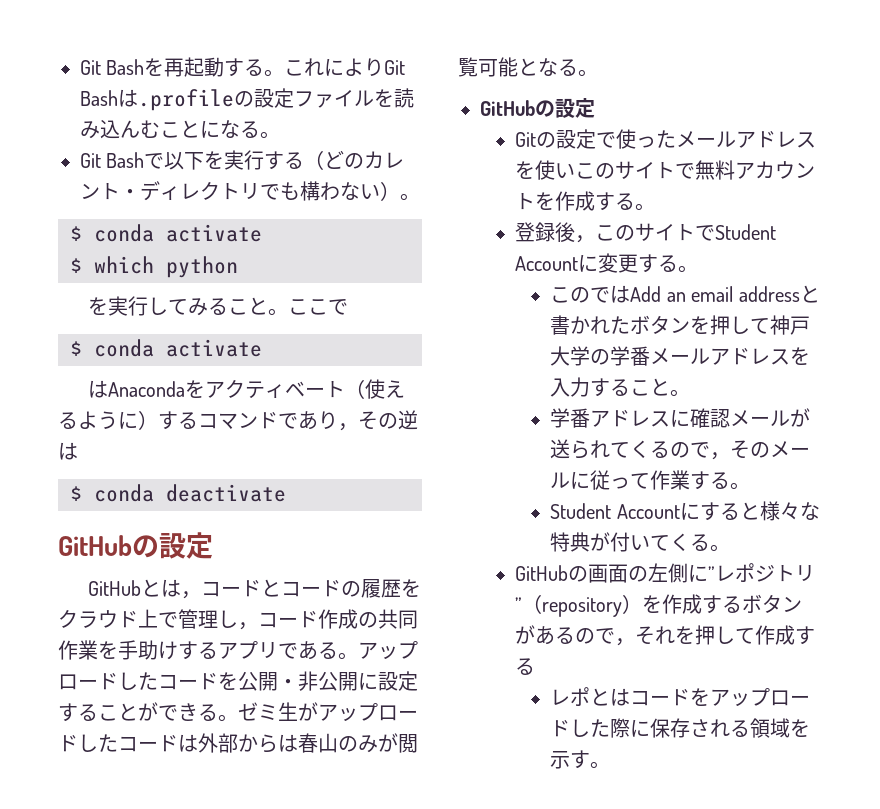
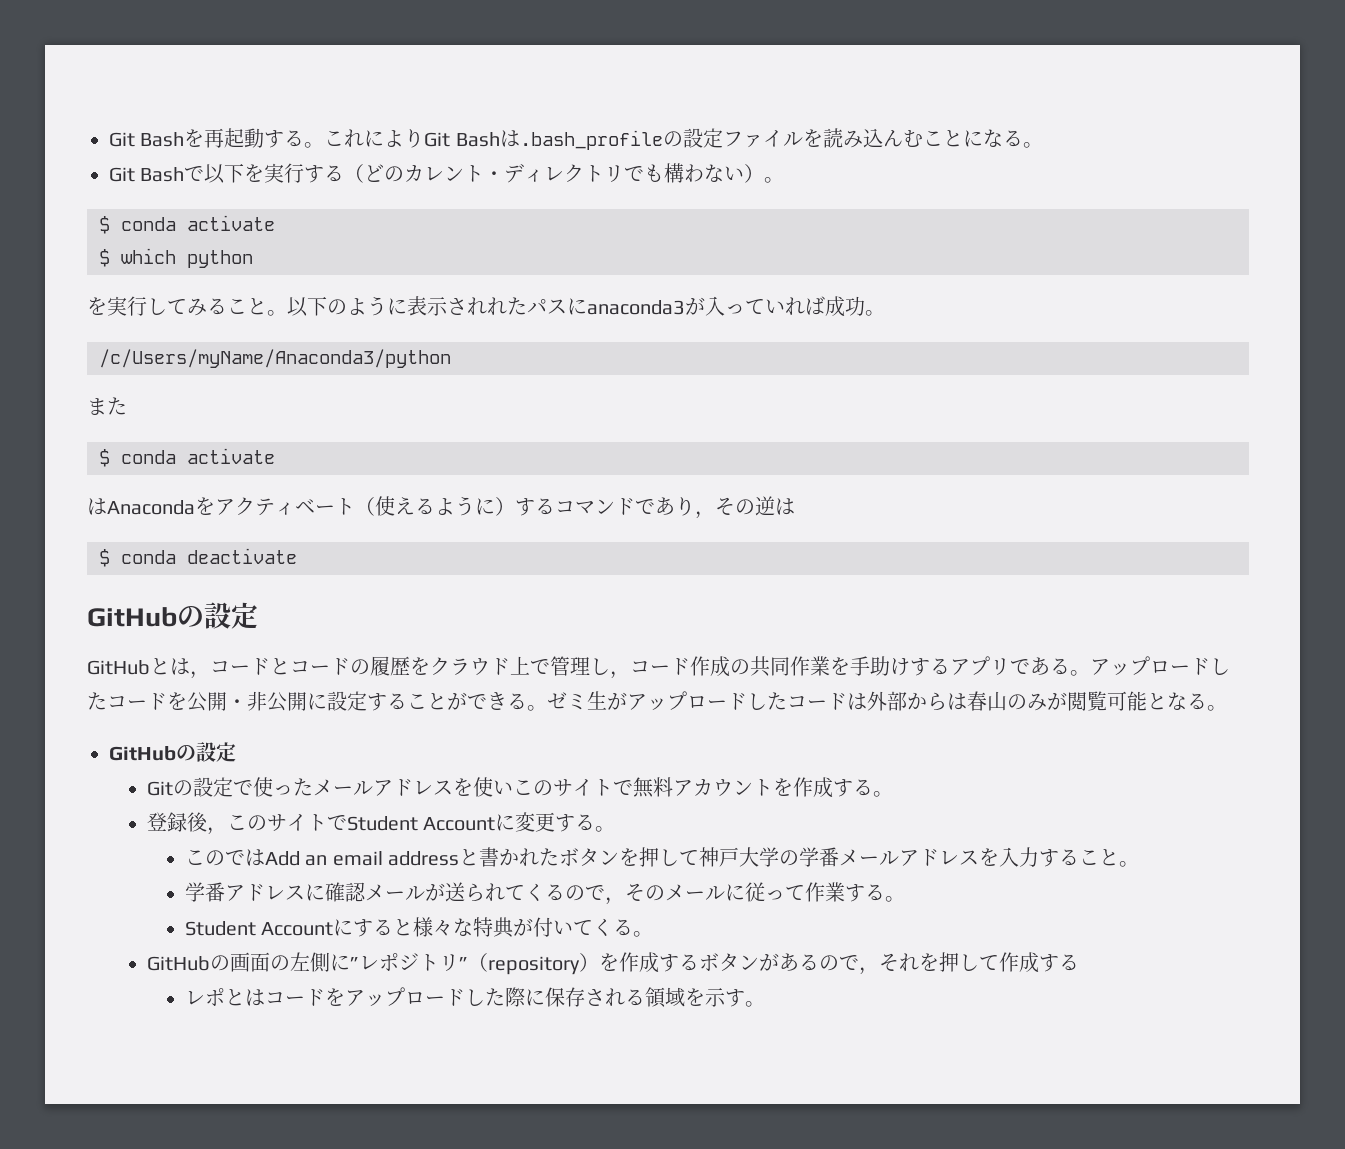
- これによりGit Bashは.profileの設定ファイルを読み込んむことになる。
+ これによりGit Bashは.bash_profileの設定ファイルを読み込んむことになる。
- ここで
+ 以下のように表示されれたパスにanaconda3が入っていれば成功。
+ /c/Users/myName/Anaconda3/python
+ また

